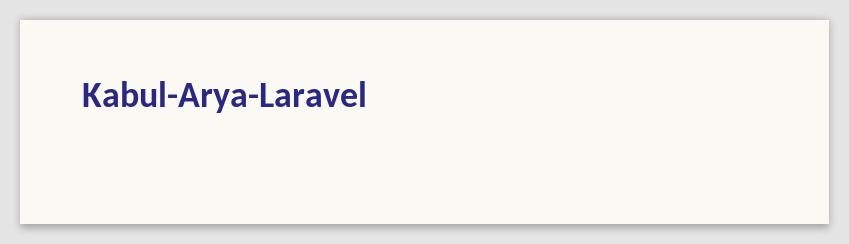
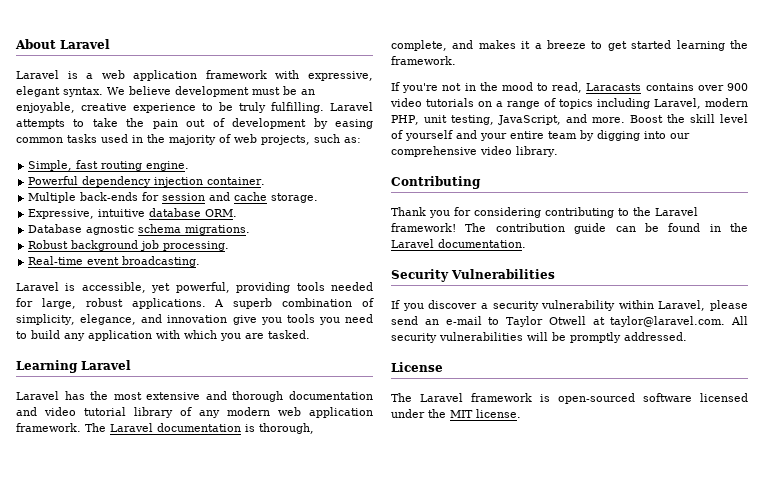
- Kabul-Arya-Laravel
+ About Laravel
+ Laravel is a web application framework with expressive, elegant syntax. We believe development must be an enjoyable, creative experience to be truly fulfilling. Laravel attempts to take the pain out of development by easing common tasks used in the majority of web projects, such as:
+ Simple, fast routing engine.
+ Powerful dependency injection container.
+ Multiple back-ends for session and cache storage.
+ Expressive, intuitive database ORM.
+ Database agnostic schema migrations.
+ Robust background job processing.
+ Real-time event broadcasting.
+ Laravel is accessible, yet powerful, providing tools needed for large, robust applications. A superb combination of simplicity, elegance, and innovation give you tools you need to build any application with which you are tasked.
+ Learning Laravel
+ Laravel has the most extensive and thorough documentation and video tutorial library of any modern web application framework. The Laravel documentation is thorough, complete, and makes it a breeze to get started learning the framework.
+ If you're not in the mood to read, Laracasts contains over 900 video tutorials on a range of topics including Laravel, modern PHP, unit testing, JavaScript, and more. Boost the skill level of yourself and your entire team by digging into our comprehensive video library.
+ Contributing
+ Thank you for considering contributing to the Laravel framework! The contribution guide can be found in the Laravel documentation.
+ Security Vulnerabilities
+ If you discover a security vulnerability within Laravel, please send an e-mail to Taylor Otwell at taylor@laravel.com. All security vulnerabilities will be promptly addressed.
+ License
+ The Laravel framework is open-sourced software licensed under the MIT license.

